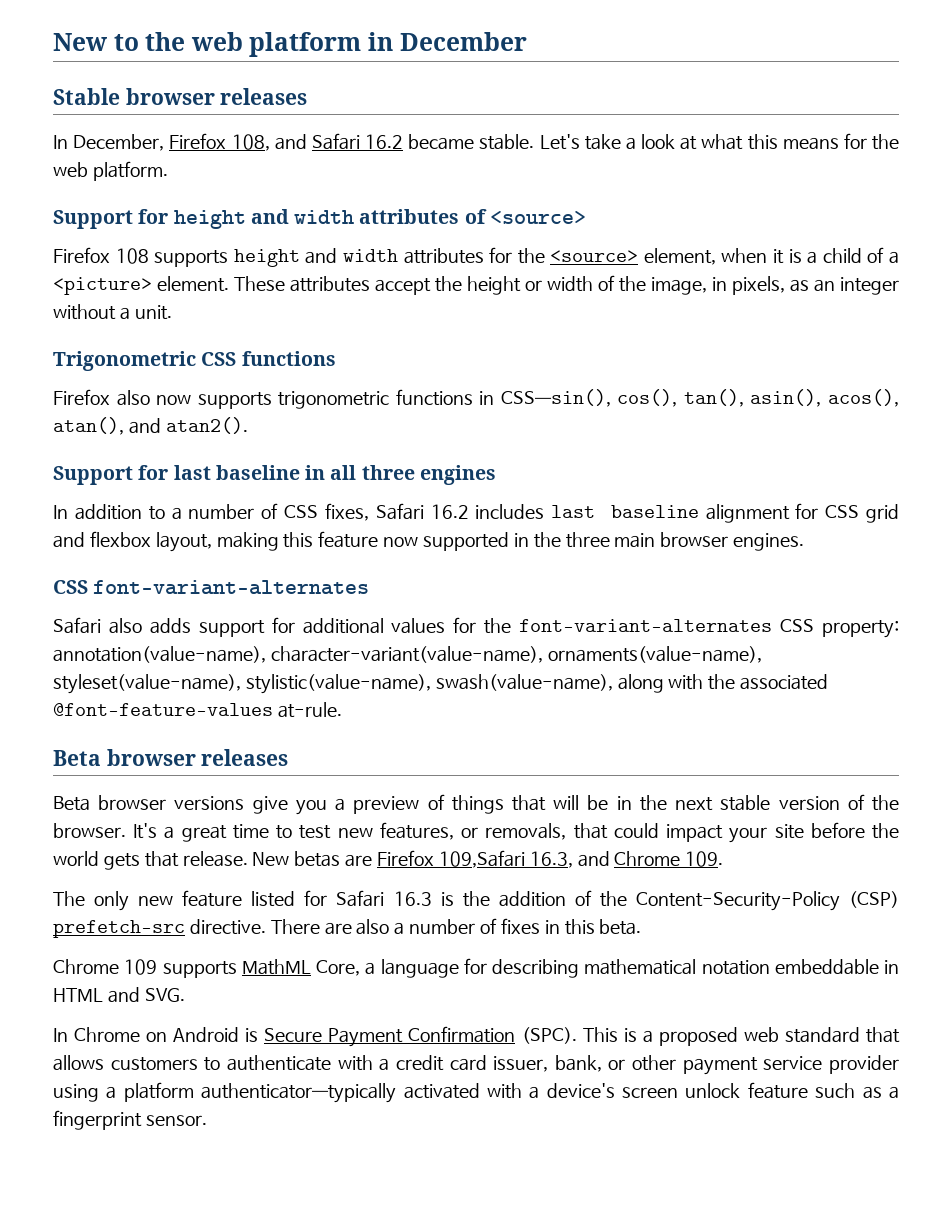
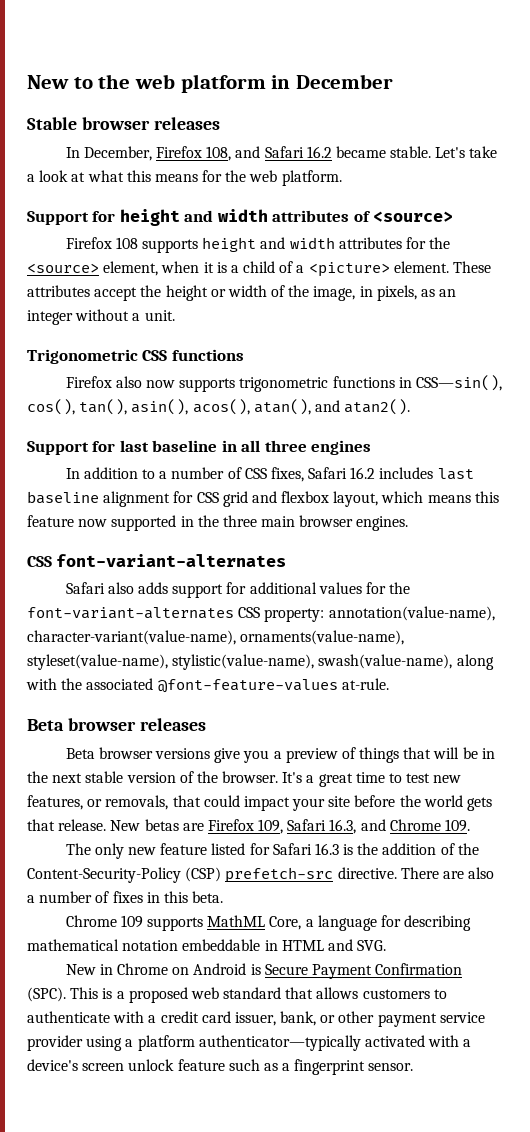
- In addition to a number of CSS fixes, Safari 16.2 includes last baseline alignment for CSS grid and flexbox layout, making this feature now supported in the three main browser engines.
+ In addition to a number of CSS fixes, Safari 16.2 includes last baseline alignment for CSS grid and flexbox layout, which means this feature now supported in the three main browser engines.
- New betas are Firefox 109,Safari 16.3, and Chrome 109.
+ New betas are Firefox 109, Safari 16.3, and Chrome 109.
- In Chrome on Android is Secure Payment Confirmation (SPC).
+ New in Chrome on Android is Secure Payment Confirmation (SPC).

